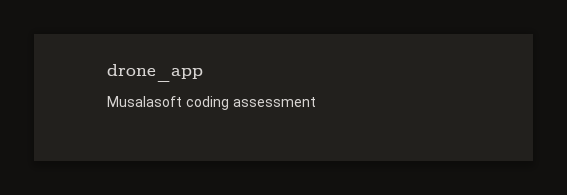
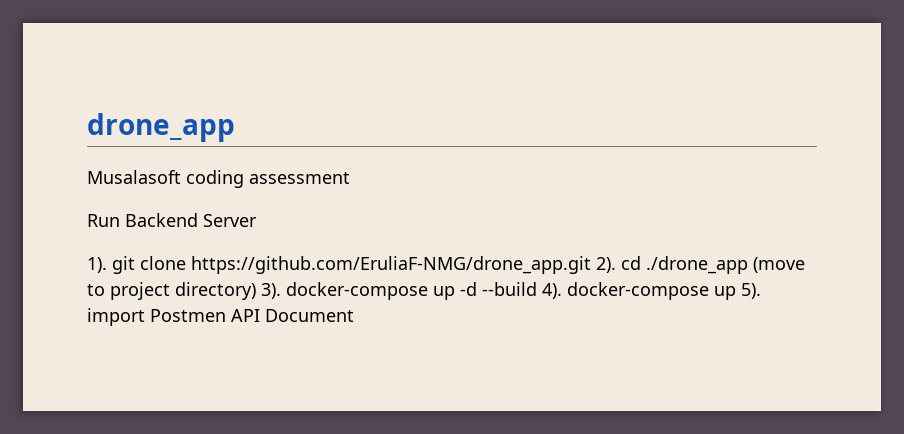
+ Run Backend Server
+ 1). git clone https://github.com/EruliaF-NMG/drone_app.git 2). cd ./drone_app (move to project directory) 3). docker-compose up -d --build 4). docker-compose up 5). import Postmen API Document

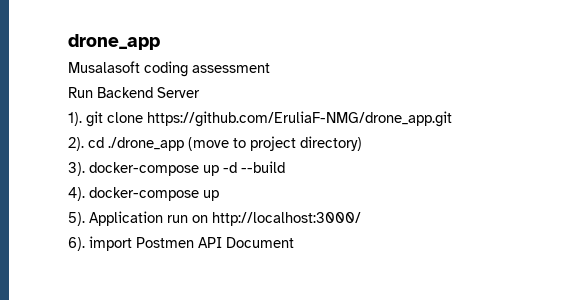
- 1). git clone https://github.com/EruliaF-NMG/drone_app.git 2). cd ./drone_app (move to project directory) 3). docker-compose up -d --build 4). docker-compose up 5). import Postmen API Document
+ 1). git clone https://github.com/EruliaF-NMG/drone_app.git
+ 2). cd ./drone_app (move to project directory)
+ 3). docker-compose up -d --build
+ 4). docker-compose up
+ 5). Application run on http://localhost:3000/
+ 6). import Postmen API Document

